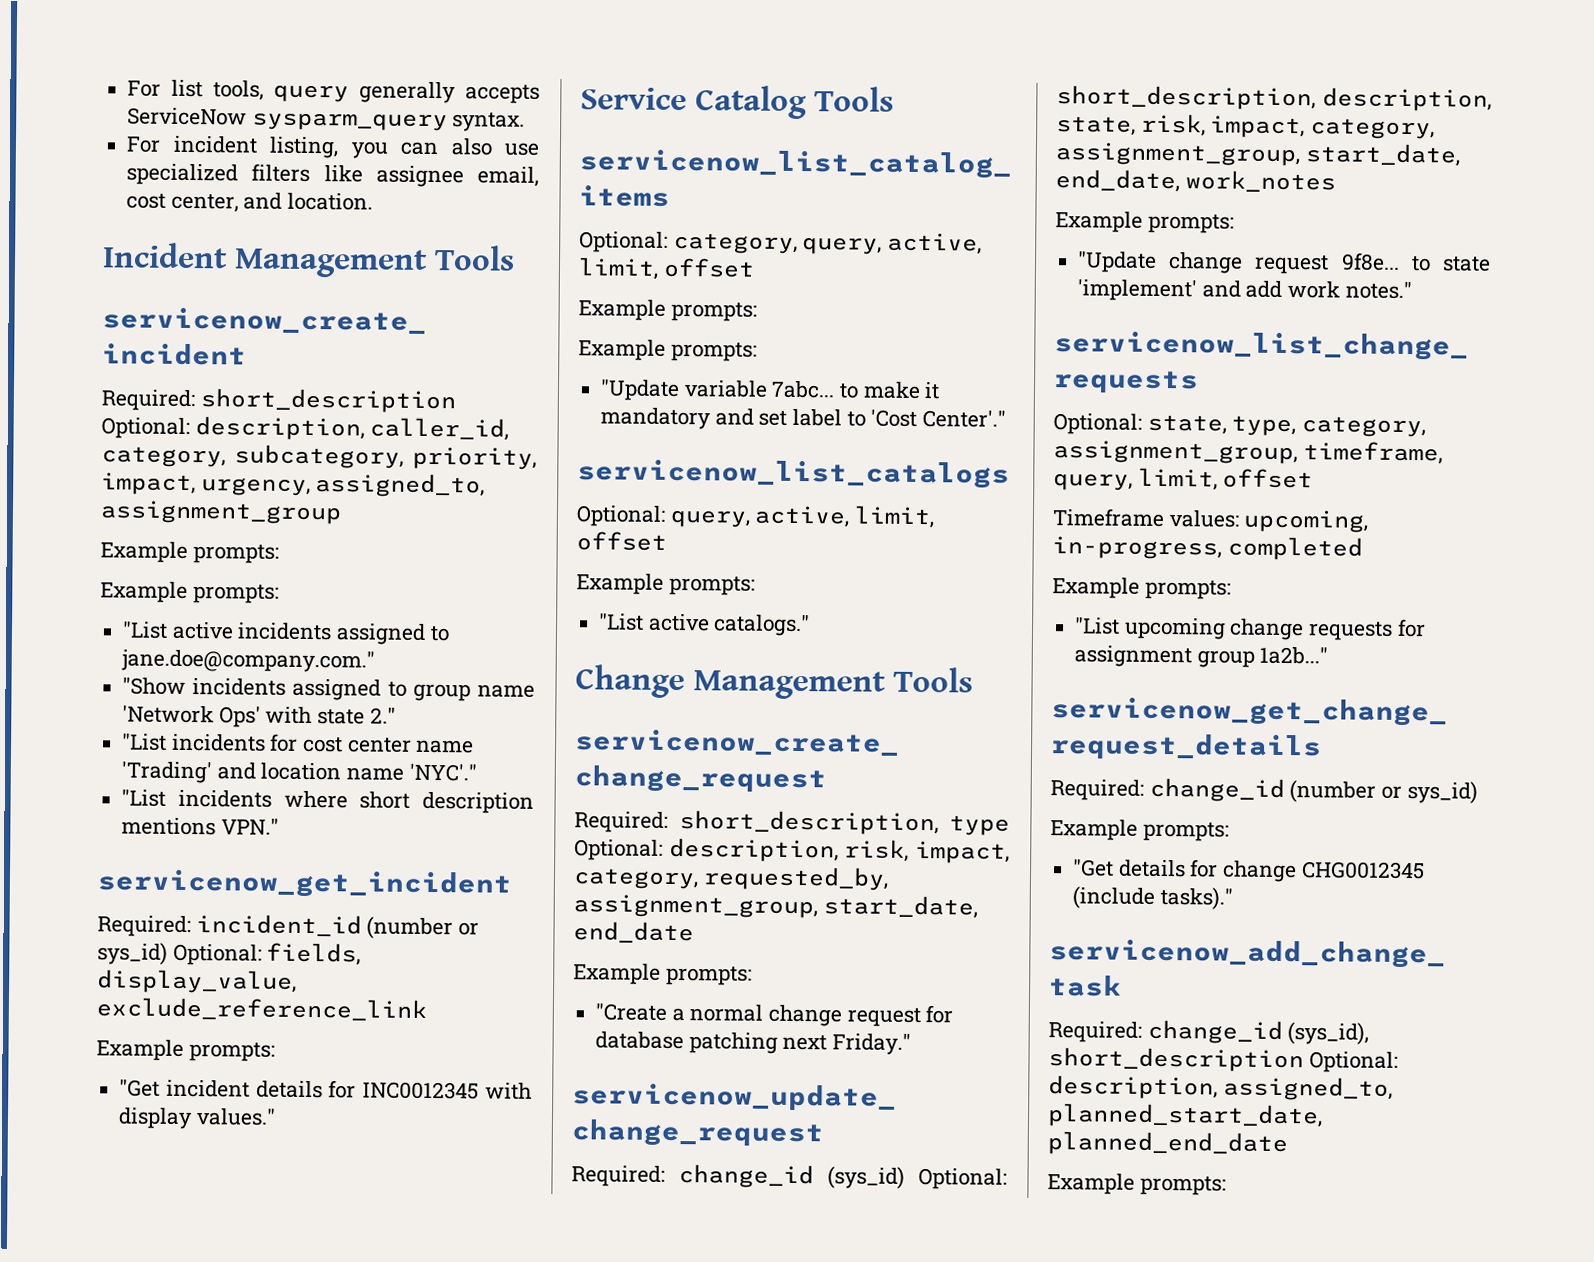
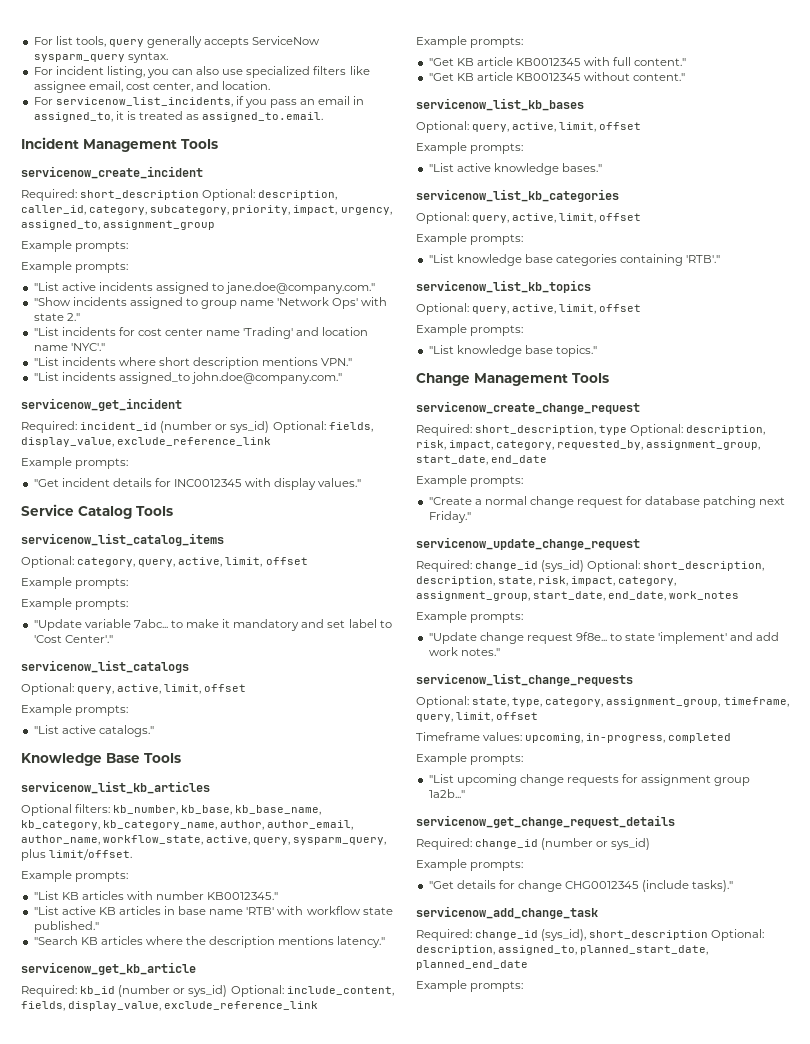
+ For servicenow_list_incidents, if you pass an email in assigned_to, it is treated as assigned_to.email.
+ "List incidents assigned_to john.doe@company.com."
+ Knowledge Base Tools
+ servicenow_list_kb_articles
+ Optional filters: kb_number, kb_base, kb_base_name, kb_category, kb_category_name, author, author_email, author_name, workflow_state, active, query, sysparm_query, plus limit/offset.
+ Example prompts:
+ "List KB articles with number KB0012345."
+ "List active KB articles in base name 'RTB' with workflow state published."
+ "Search KB articles where the description mentions latency."
+ servicenow_get_kb_article
+ Required: kb_id (number or sys_id) Optional: include_content, fields, display_value, exclude_reference_link
+ Example prompts:
+ "Get KB article KB0012345 with full content."
+ "Get KB article KB0012345 without content."
+ servicenow_list_kb_bases
+ Optional: query, active, limit, offset
+ Example prompts:
+ "List active knowledge bases."
+ servicenow_list_kb_categories
+ Optional: query, active, limit, offset
+ Example prompts:
+ "List knowledge base categories containing 'RTB'."
+ servicenow_list_kb_topics
+ Optional: query, active, limit, offset
+ Example prompts:
+ "List knowledge base topics."

